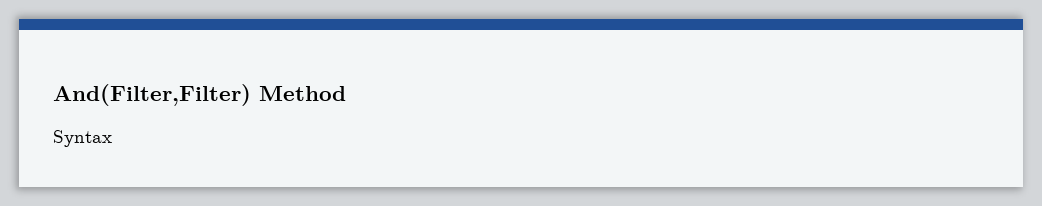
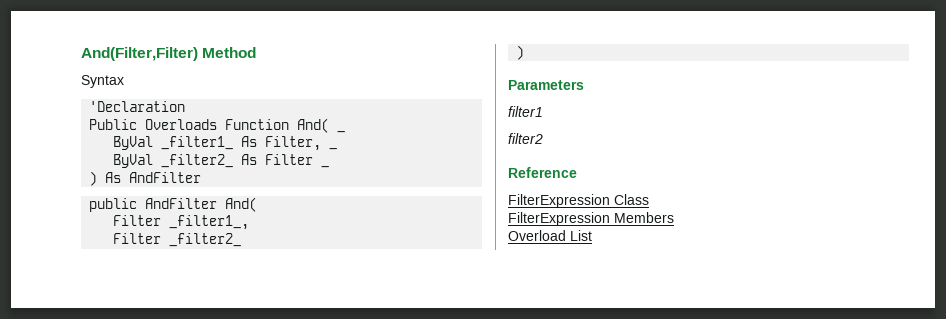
+ 'Declaration
+ Public Overloads Function And( _
+ ByVal _filter1_ As Filter, _
+ ByVal _filter2_ As Filter _
+ ) As AndFilter
+ public AndFilter And(
+ Filter _filter1_,
+ Filter _filter2_
+ )
+ Parameters
+ filter1
+ filter2
+ Reference
+ FilterExpression Class
+ FilterExpression Members
+ Overload List

